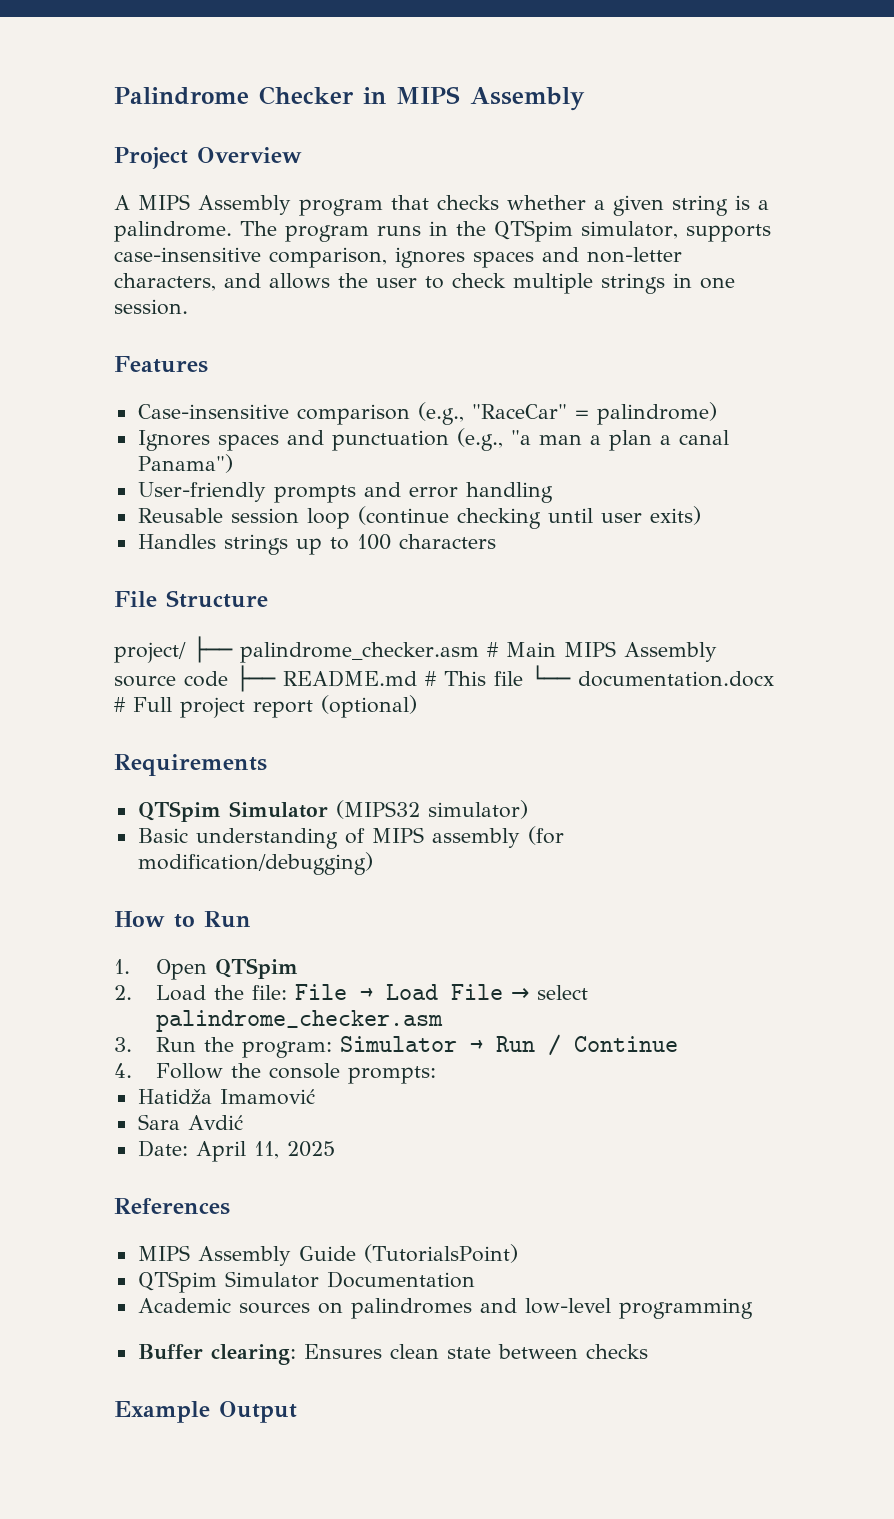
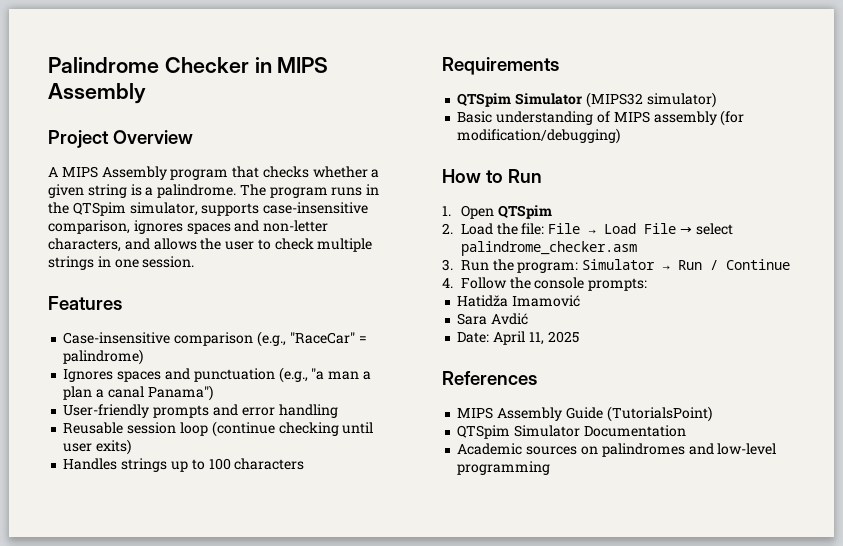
- File Structure
- project/ ├── palindrome_checker.asm # Main MIPS Assembly source code ├── README.md # This file └── documentation.docx # Full project report (optional)
- Buffer clearing: Ensures clean state between checks
- Example Output

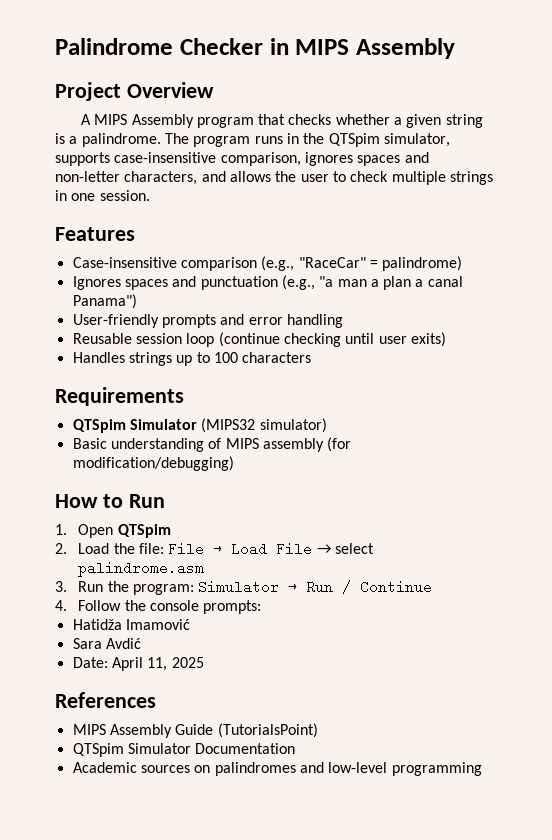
- 2. Load the file: File → Load File → select palindrome_checker.asm
+ 2. Load the file: File → Load File → select palindrome.asm

